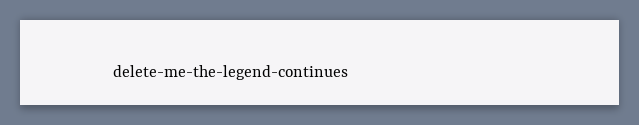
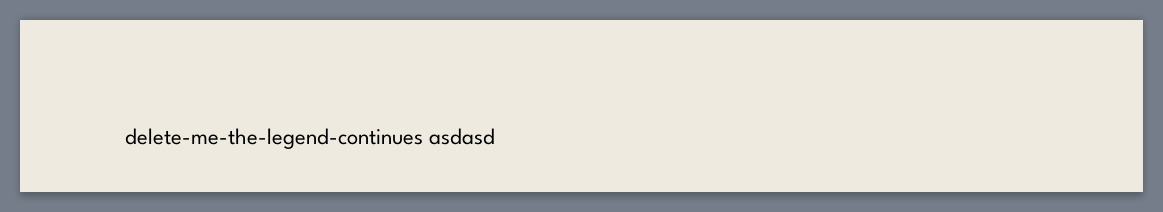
- delete-me-the-legend-continues
+ delete-me-the-legend-continues asdasd

